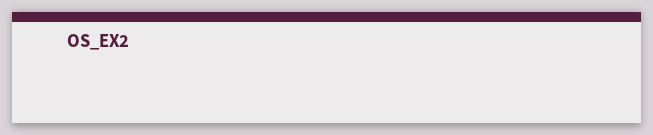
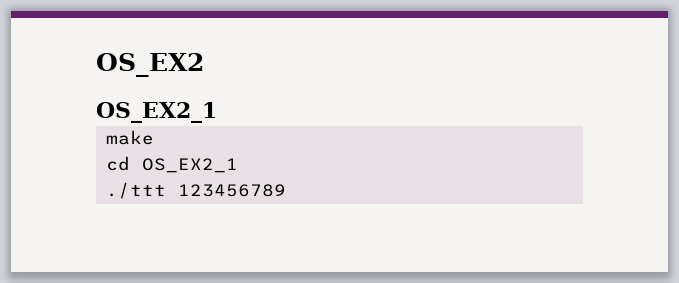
  OS_EX2
+ OS_EX2_1
+ make
+ cd OS_EX2_1
+ ./ttt 123456789

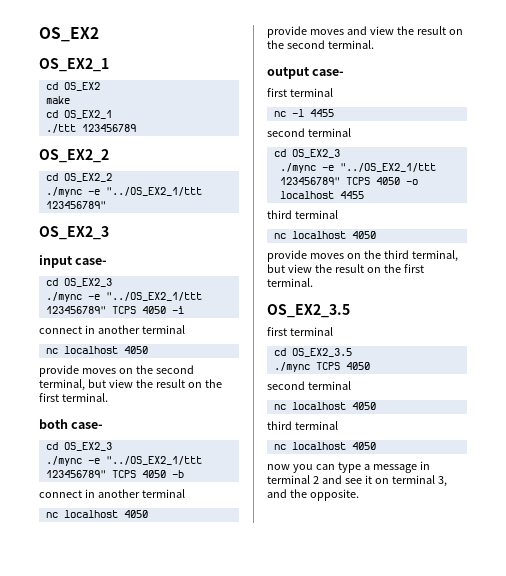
+ cd OS_EX2
  ./ttt 123456789
+ OS_EX2_2
+ cd OS_EX2_2
+ ./mync -e "../OS_EX2_1/ttt 123456789"
+ OS_EX2_3
+ input case-
+ cd OS_EX2_3
+ ./mync -e "../OS_EX2_1/ttt 123456789" TCPS 4050 -i
+ connect in another terminal
+ nc localhost 4050
+ provide moves on the second terminal, but view the result on the first terminal.
+ both case-
+ cd OS_EX2_3
+ ./mync -e "../OS_EX2_1/ttt 123456789" TCPS 4050 -b
+ connect in another terminal
+ nc localhost 4050
+ provide moves and view the result on the second terminal.
+ output case-
+ first terminal
+ nc -l 4455
+ second terminal
+ cd OS_EX2_3
+ ./mync -e "../OS_EX2_1/ttt 123456789" TCPS 4050 -o localhost 4455
+ third terminal
+ nc localhost 4050
+ provide moves on the third terminal, but view the result on the first terminal.
+ OS_EX2_3.5
+ first terminal
+ cd OS_EX2_3.5
+ ./mync TCPS 4050
+ second terminal
+ nc localhost 4050
+ third terminal
+ nc localhost 4050
+ now you can type a message in terminal 2 and see it on terminal 3, and the opposite.

